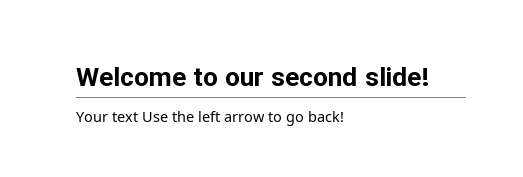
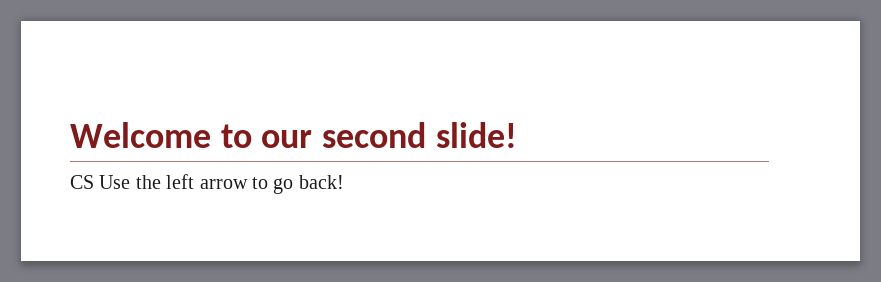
- Your text Use the left arrow to go back!
+ CS Use the left arrow to go back!

